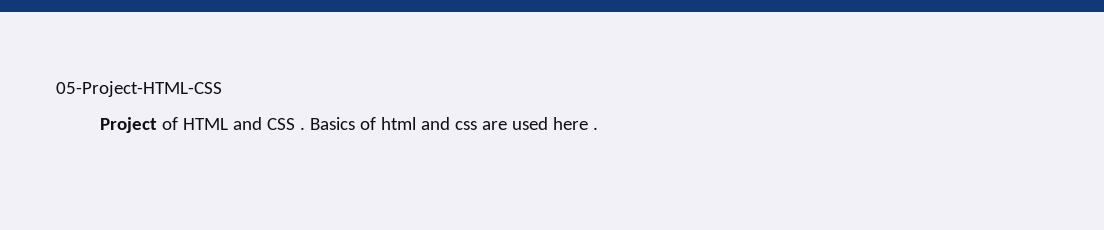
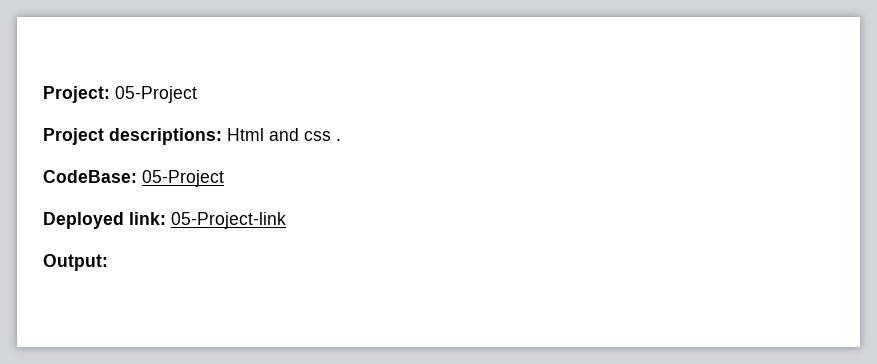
- 05-Project-HTML-CSS
+ Project: 05-Project
- Project of HTML and CSS . Basics of html and css are used here .
+ Project descriptions: Html and css .
+ CodeBase: 05-Project
+ Deployed link: 05-Project-link
+ Output:

